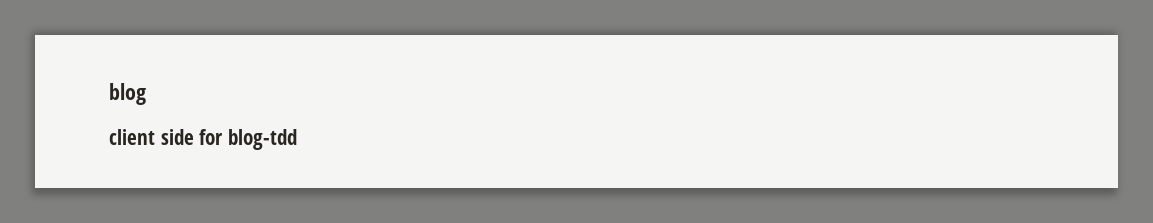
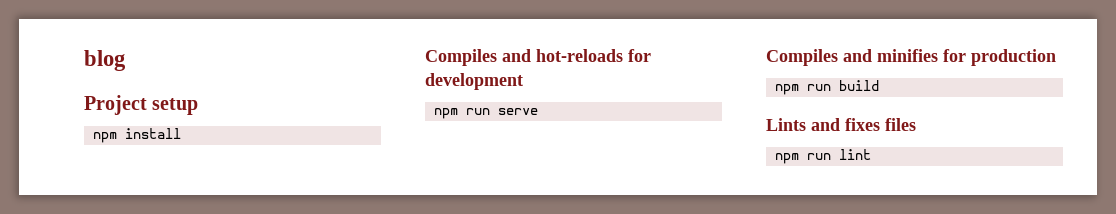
- client side for blog-tdd
+ Project setup
+ npm install
+ Compiles and hot-reloads for development
+ npm run serve
+ Compiles and minifies for production
+ npm run build
+ Lints and fixes files
+ npm run lint

